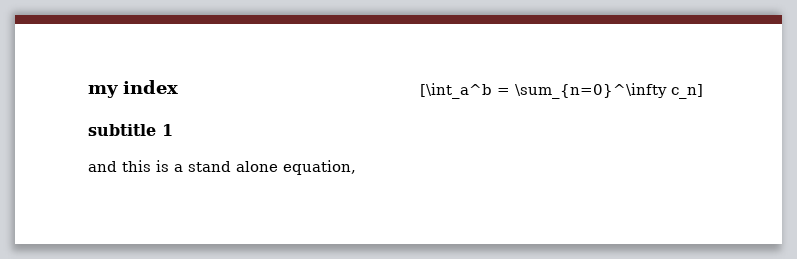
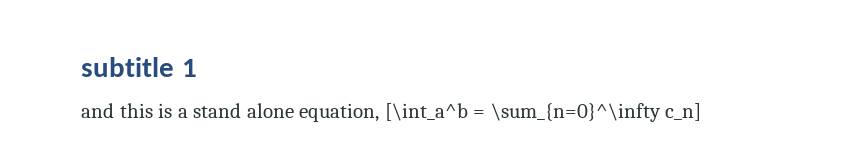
- my index

